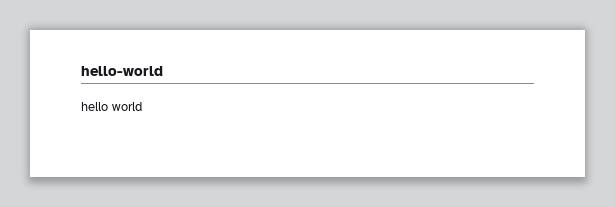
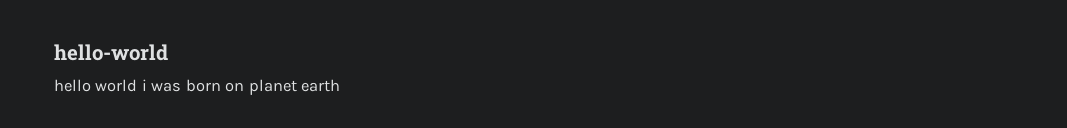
- hello world
+ hello world i was born on planet earth

